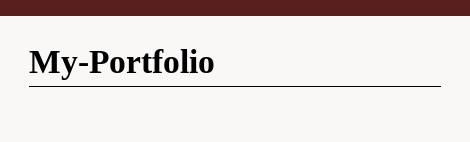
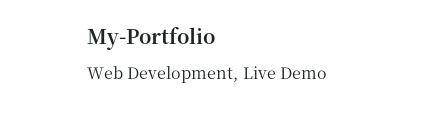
+ Web Development, Live Demo

